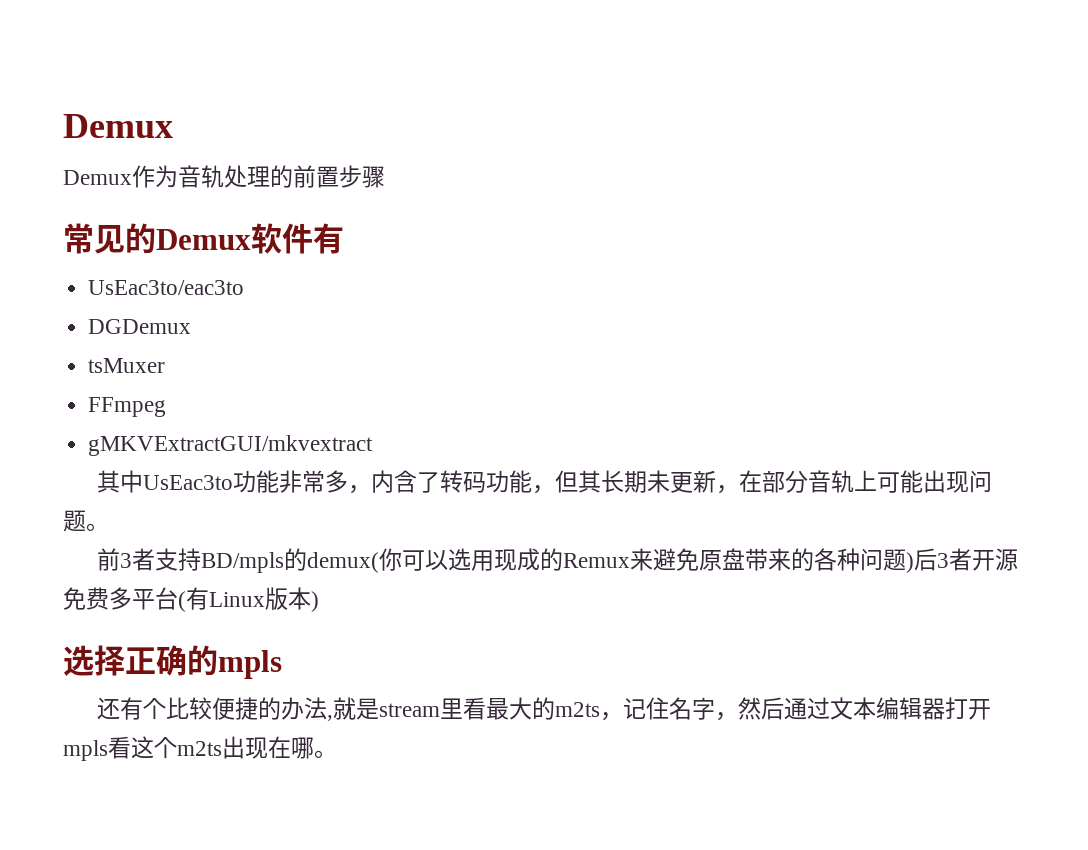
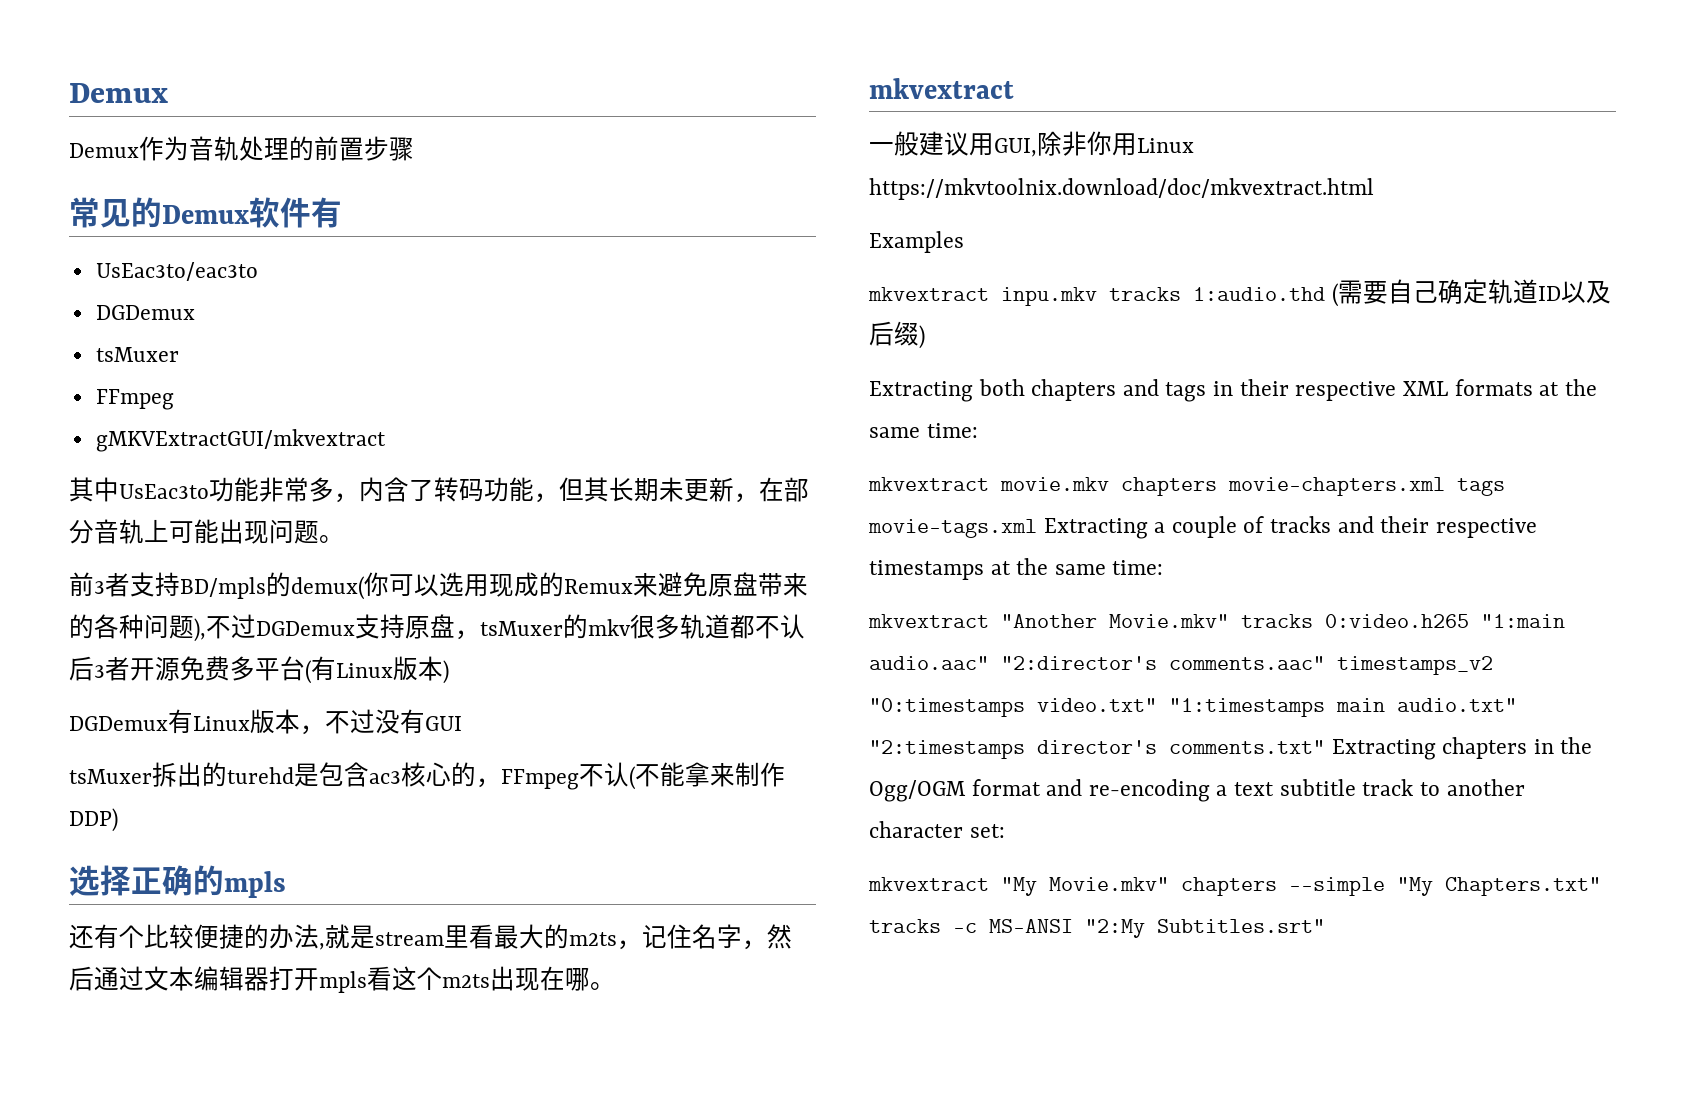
- 前3者支持BD/mpls的demux(你可以选用现成的Remux来避免原盘带来的各种问题)后3者开源免费多平台(有Linux版本)
+ 前3者支持BD/mpls的demux(你可以选用现成的Remux来避免原盘带来的各种问题),不过DGDemux支持原盘，tsMuxer的mkv很多轨道都不认后3者开源免费多平台(有Linux版本)
+ DGDemux有Linux版本，不过没有GUI
+ tsMuxer拆出的turehd是包含ac3核心的，FFmpeg不认(不能拿来制作DDP)
  还有个比较便捷的办法,就是stream里看最大的m2ts，记住名字，然后通过文本编辑器打开mpls看这个m2ts出现在哪。
+ mkvextract
+ 一般建议用GUI,除非你用Linux https://mkvtoolnix.download/doc/mkvextract.html
+ Examples
+ mkvextract inpu.mkv tracks 1:audio.thd (需要自己确定轨道ID以及后缀)
+ Extracting both chapters and tags in their respective XML formats at the same time:
+ mkvextract movie.mkv chapters movie-chapters.xml tags movie-tags.xml Extracting a couple of tracks and their respective timestamps at the same time:
+ mkvextract "Another Movie.mkv" tracks 0:video.h265 "1:main audio.aac" "2:director's comments.aac" timestamps_v2 "0:timestamps video.txt" "1:timestamps main audio.txt" "2:timestamps director's comments.txt" Extracting chapters in the Ogg/OGM format and re-encoding a text subtitle track to another character set:
+ mkvextract "My Movie.mkv" chapters --simple "My Chapters.txt" tracks -c MS-ANSI "2:My Subtitles.srt"

